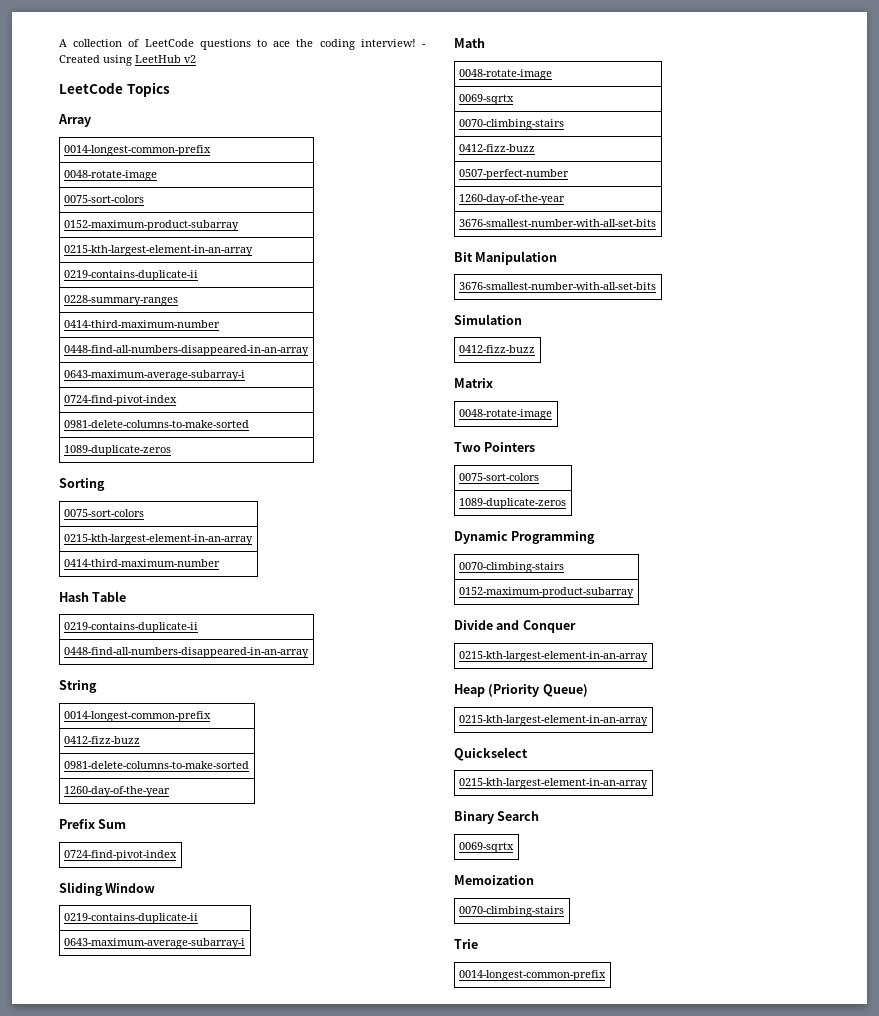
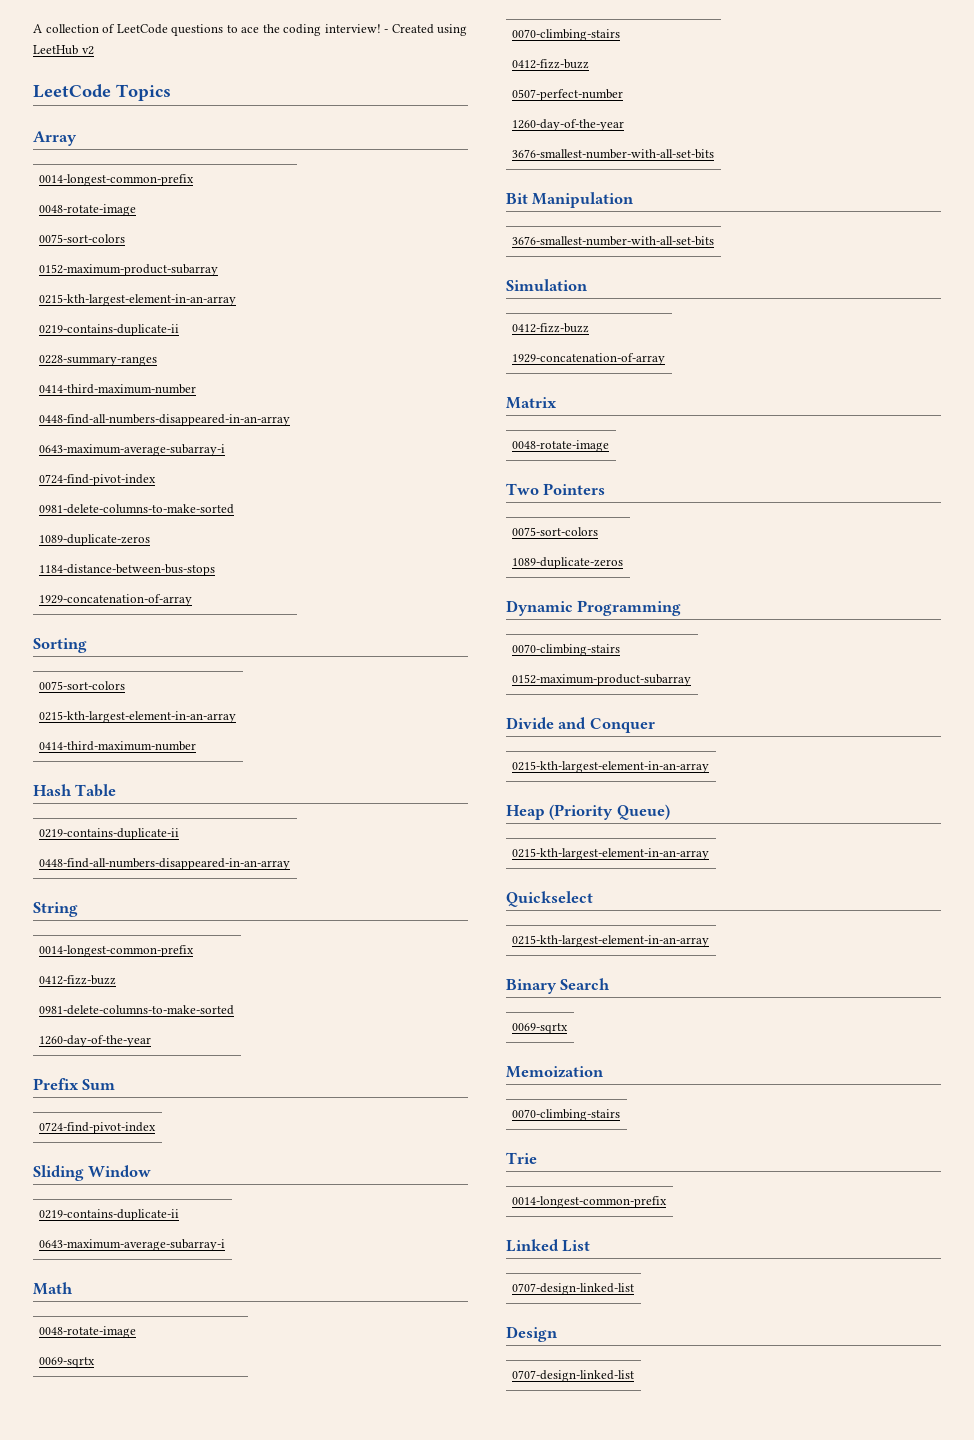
+ 1184-distance-between-bus-stops
+ 1929-concatenation-of-array
  Simulation
  0412-fizz-buzz
+ 1929-concatenation-of-array
+ Linked List
+ 0707-design-linked-list
+ Design
+ 0707-design-linked-list

